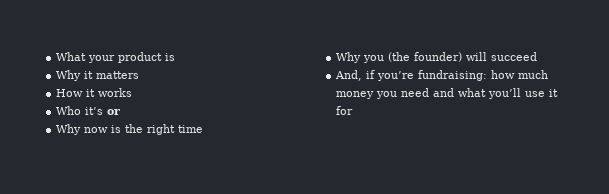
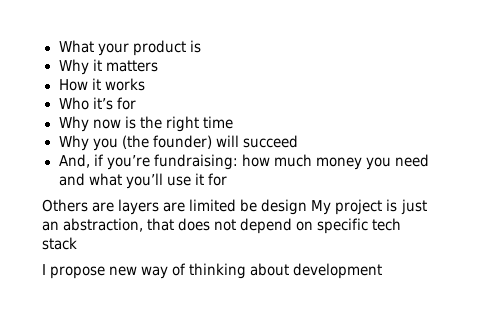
- Who it’s or
+ Who it’s for
+ Others are layers are limited be design My project is just an abstraction, that does not depend on specific tech stack
+ I propose new way of thinking about development

